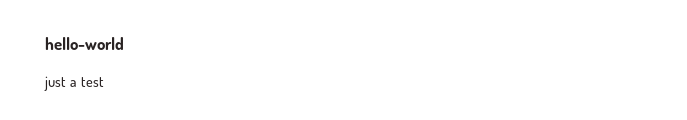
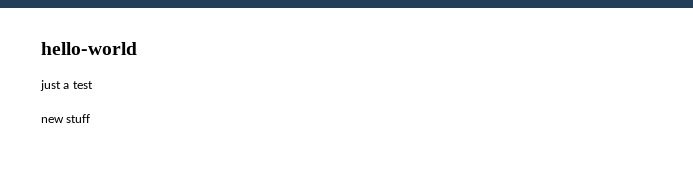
+ new stuff

